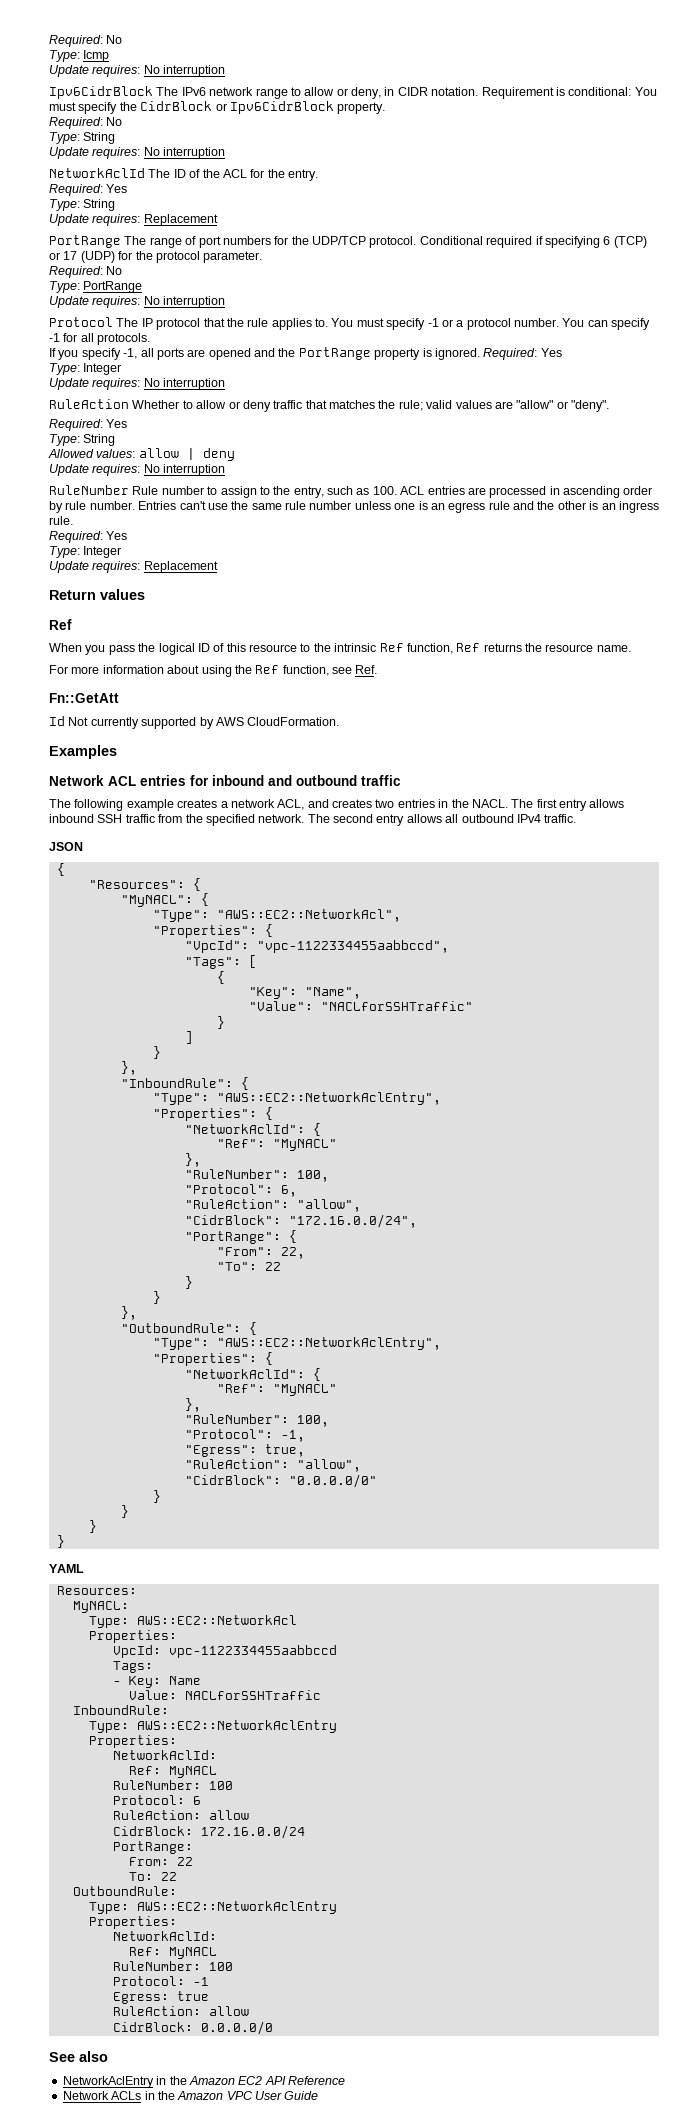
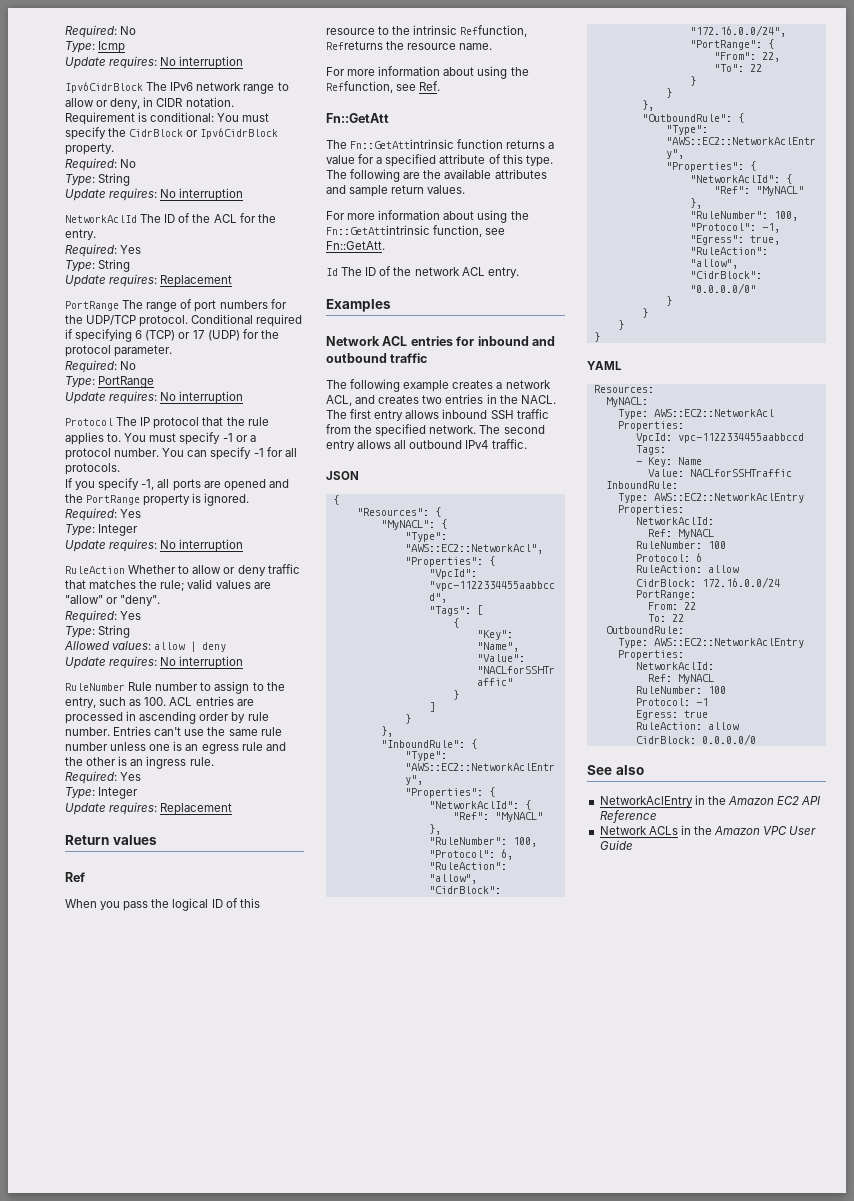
- When you pass the logical ID of this resource to the intrinsic Ref function, Ref returns the resource name.
+ When you pass the logical ID of this resource to the intrinsic Reffunction, Refreturns the resource name.
- For more information about using the Ref function, see Ref.
+ For more information about using the Reffunction, see Ref.
- Id Not currently supported by AWS CloudFormation.
+ The Fn::GetAttintrinsic function returns a value for a specified attribute of this type. The following are the available attributes and sample return values.
+ For more information about using the Fn::GetAttintrinsic function, see Fn::GetAtt.
+ Id The ID of the network ACL entry.

